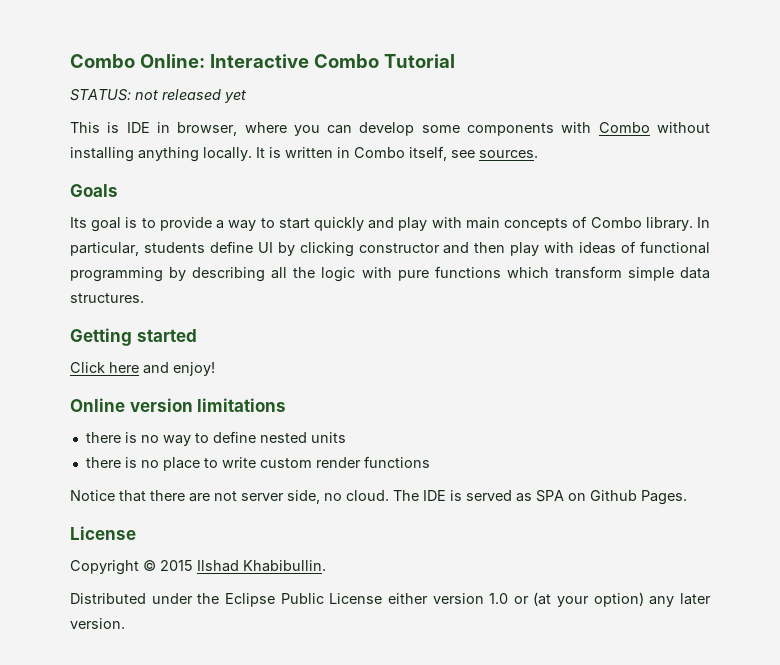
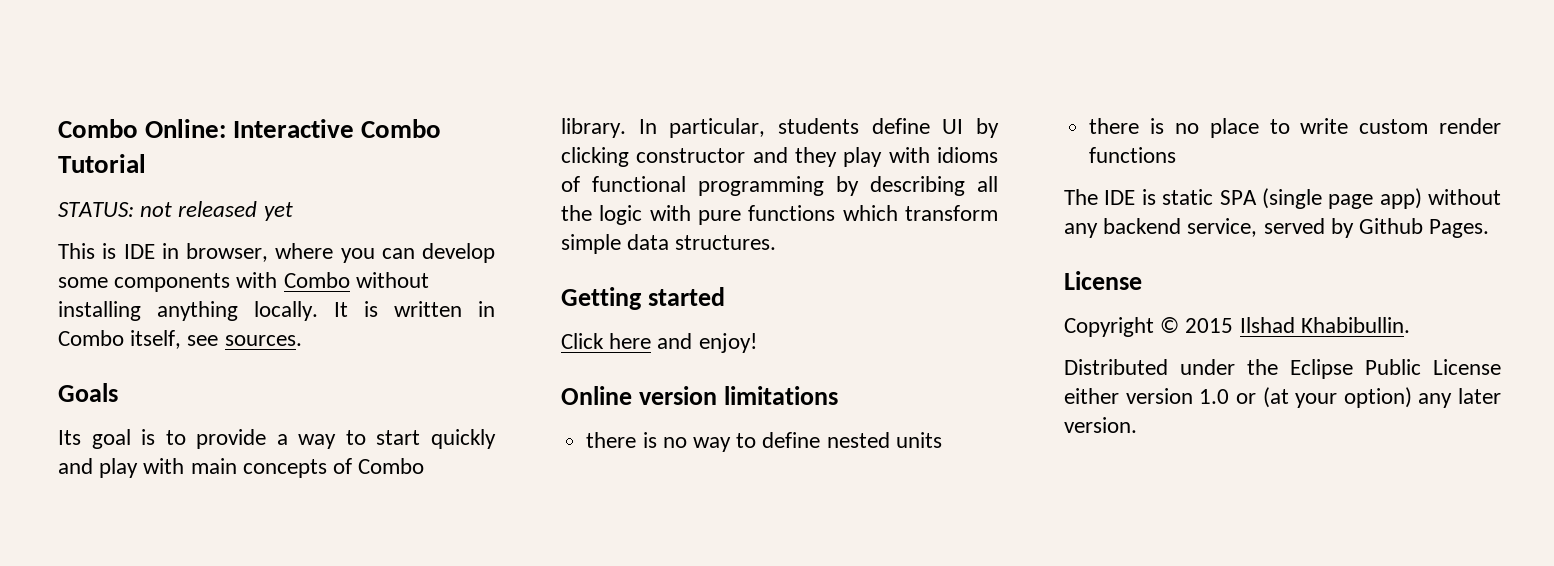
- In particular, students define UI by clicking constructor and then play with ideas of functional programming by describing all the logic with pure functions which transform simple data structures.
+ In particular, students define UI by clicking constructor and they play with idioms of functional programming by describing all the logic with pure functions which transform simple data structures.
- Notice that there are not server side, no cloud. The IDE is served as SPA on Github Pages.
+ The IDE is static SPA (single page app) without any backend service, served by Github Pages.

